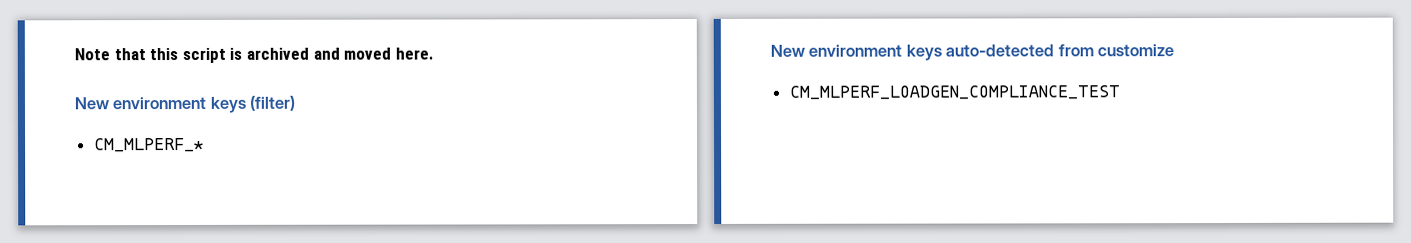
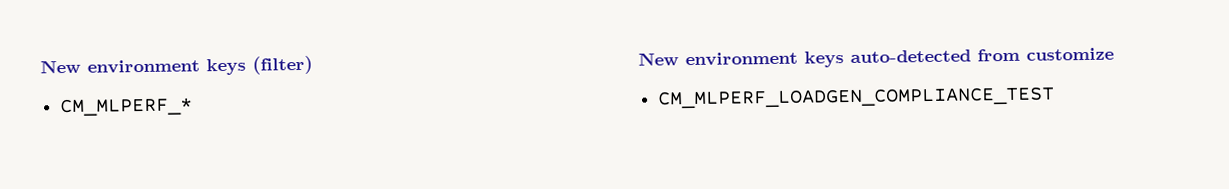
- Note that this script is archived and moved here.

